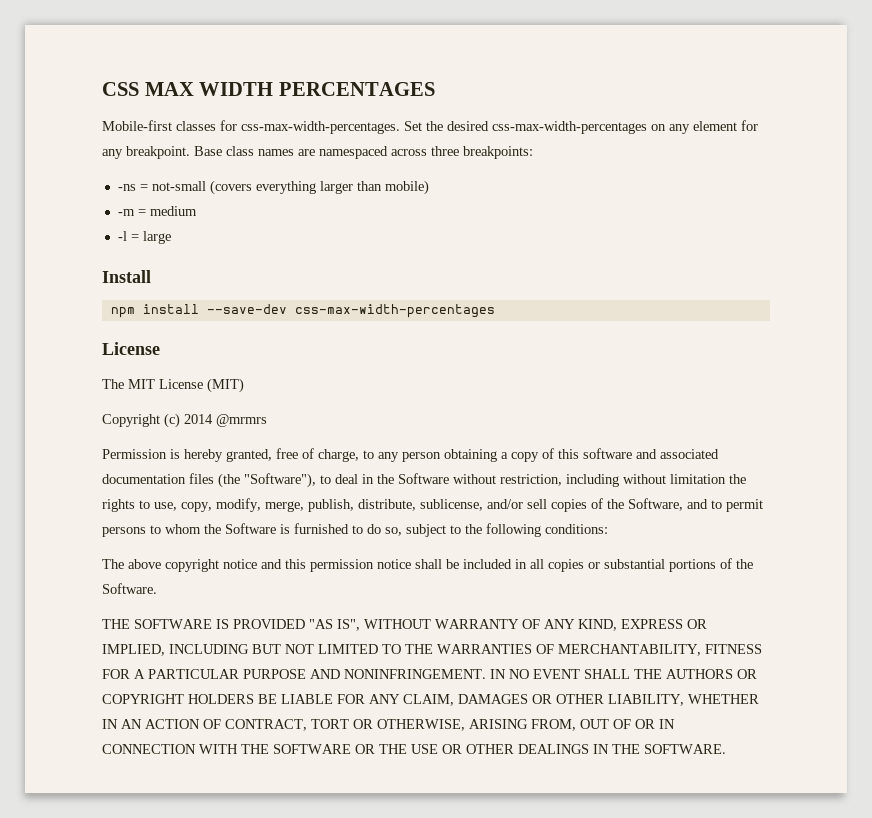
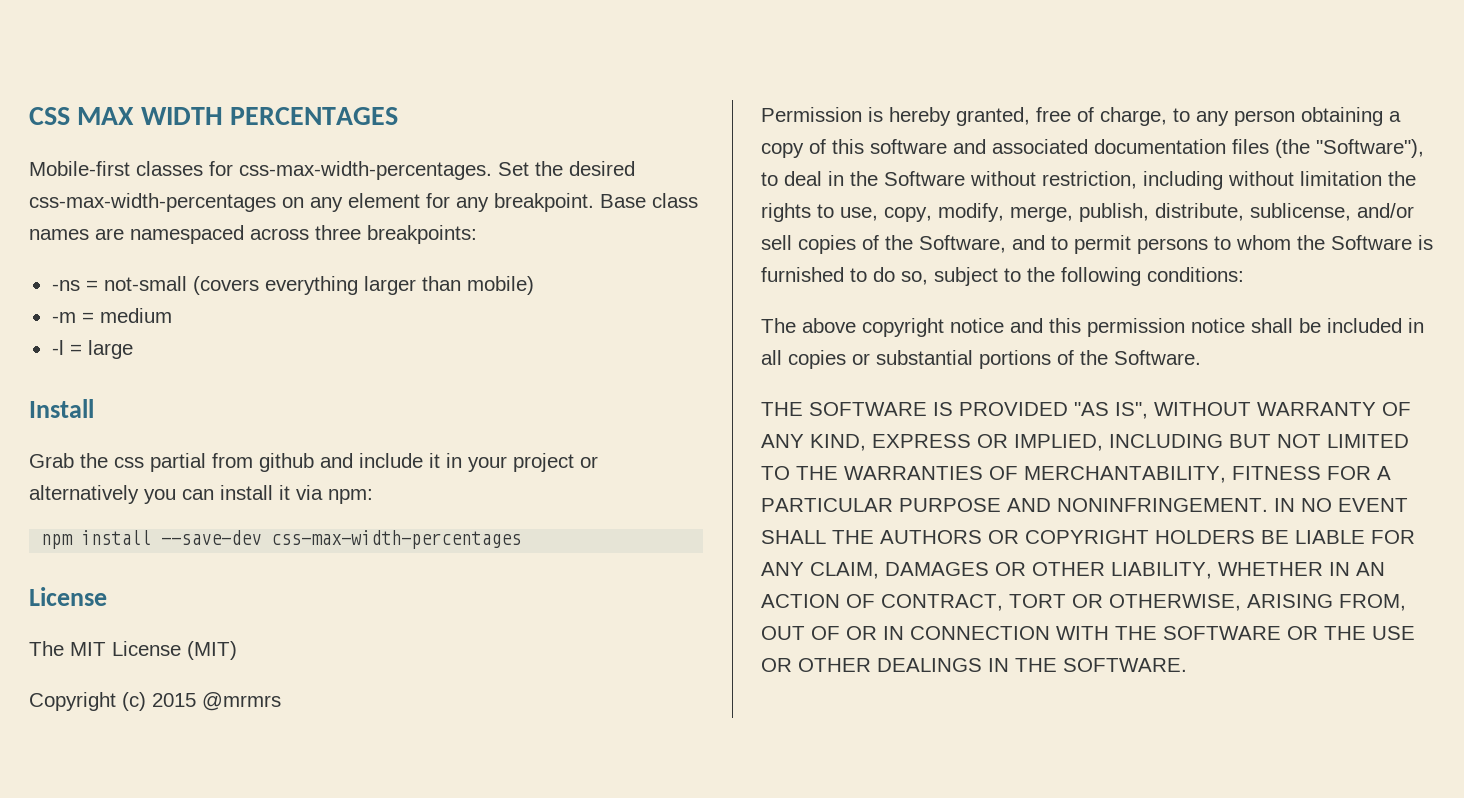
+ Grab the css partial from github and include it in your project or alternatively you can install it via npm:
- Copyright (c) 2014 @mrmrs
+ Copyright (c) 2015 @mrmrs

